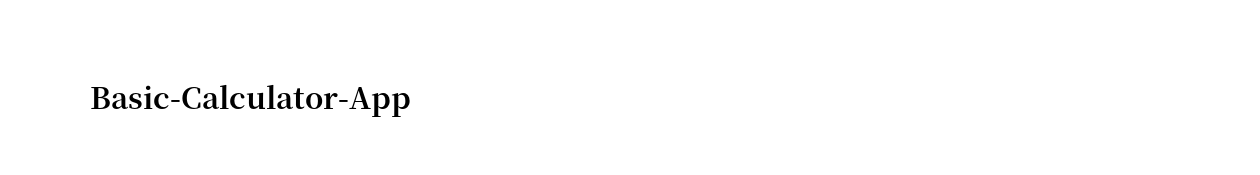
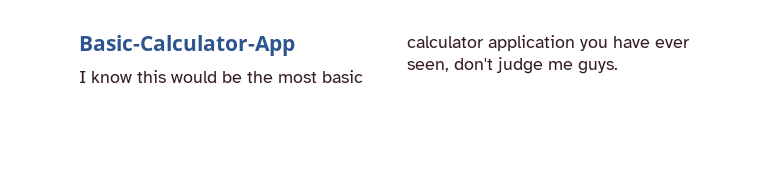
+ I know this would be the most basic calculator application you have ever seen, don't judge me guys.

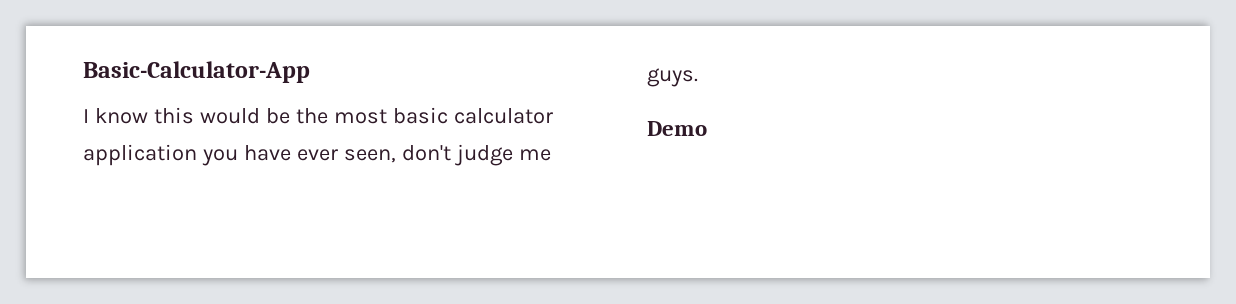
+ Demo

